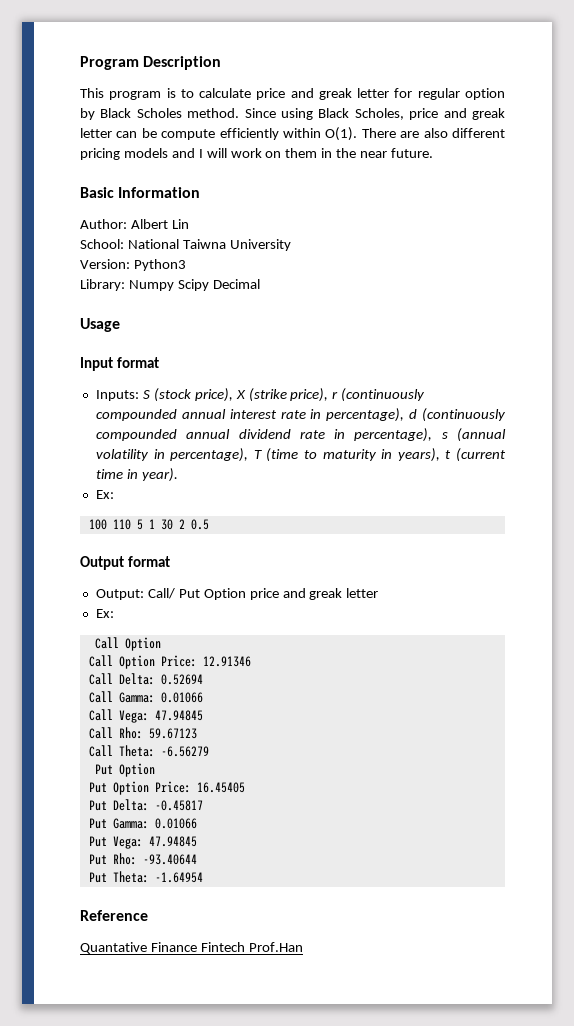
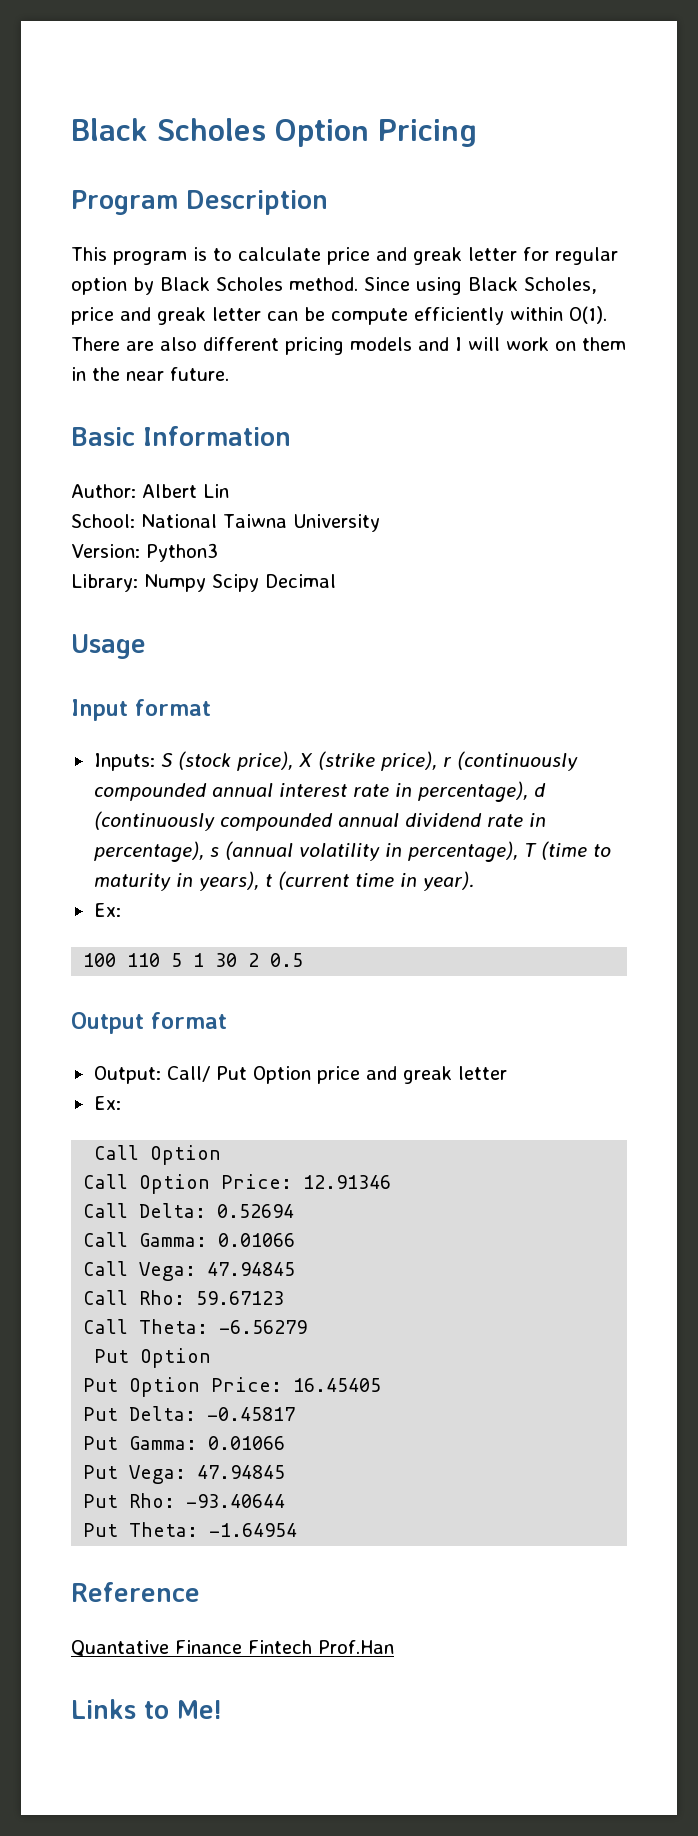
+ Black Scholes Option Pricing
+ Links to Me!

